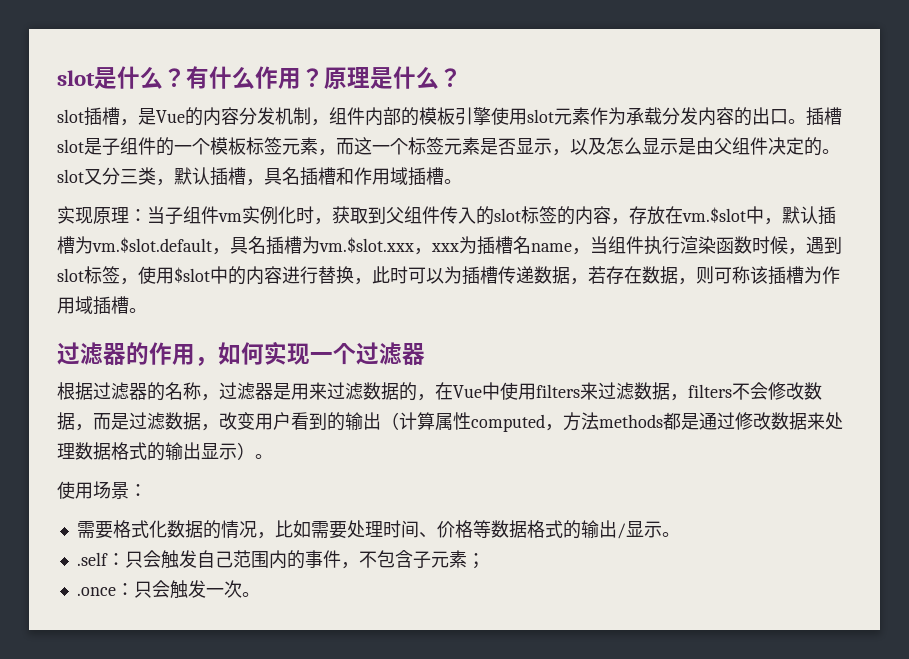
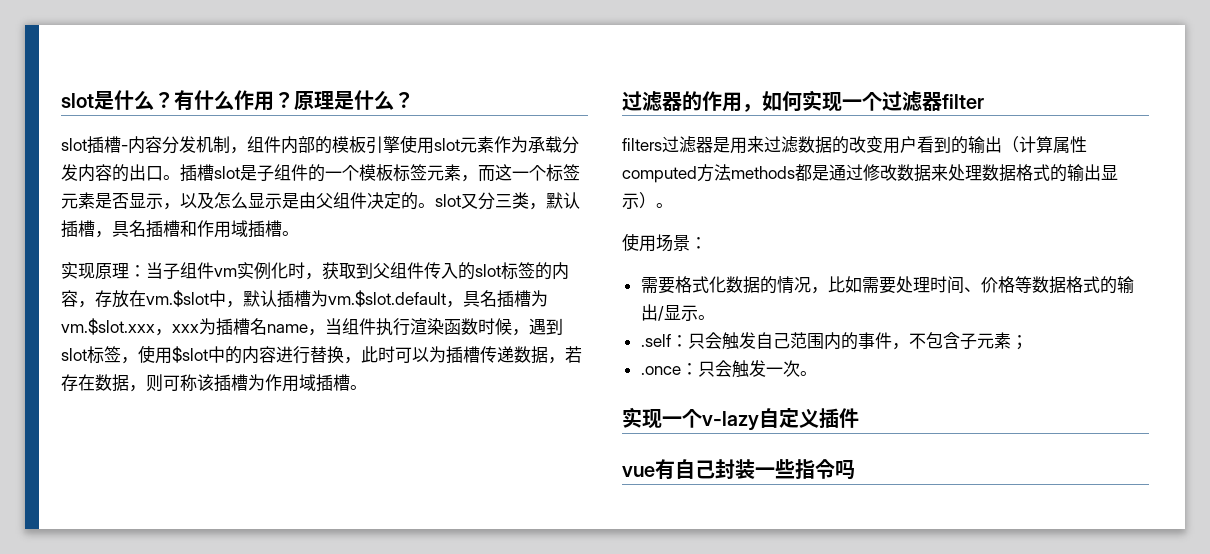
- slot插槽，是Vue的内容分发机制，组件内部的模板引擎使用slot元素作为承载分发内容的出口。
+ slot插槽-内容分发机制，组件内部的模板引擎使用slot元素作为承载分发内容的出口。
- 过滤器的作用，如何实现一个过滤器
- 根据过滤器的名称，过滤器是用来过滤数据的，在Vue中使用filters来过滤数据，filters不会修改数据，而是过滤数据，改变用户看到的输出（计算属性computed，方法methods都是通过修改数据来处理数据格式的输出显示）。
+ 过滤器的作用，如何实现一个过滤器filter
+ filters过滤器是用来过滤数据的改变用户看到的输出（计算属性computed方法methods都是通过修改数据来处理数据格式的输出显示）。
+ 实现一个v-lazy自定义插件
+ vue有自己封装一些指令吗

